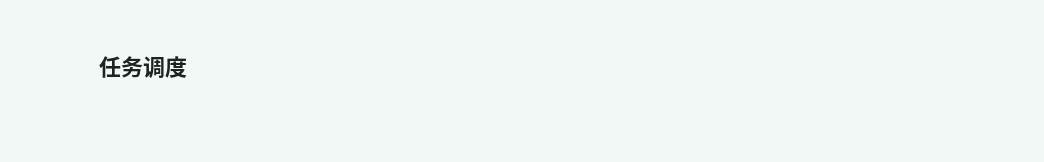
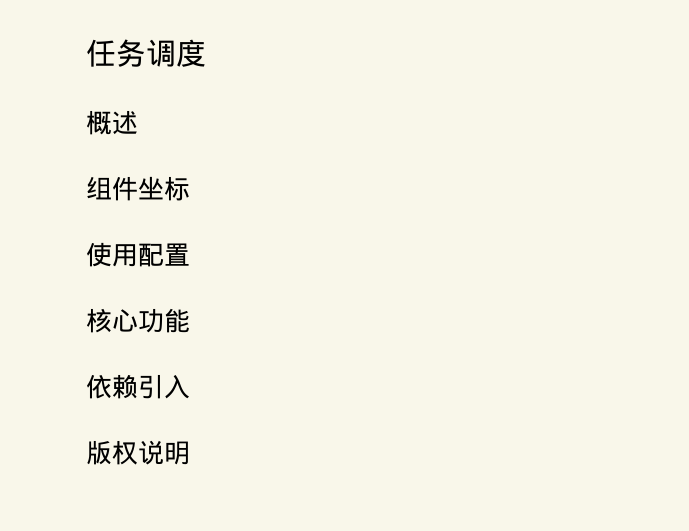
+ 概述
+ 组件坐标
+ 使用配置
+ 核心功能
+ 依赖引入
+ 版权说明

